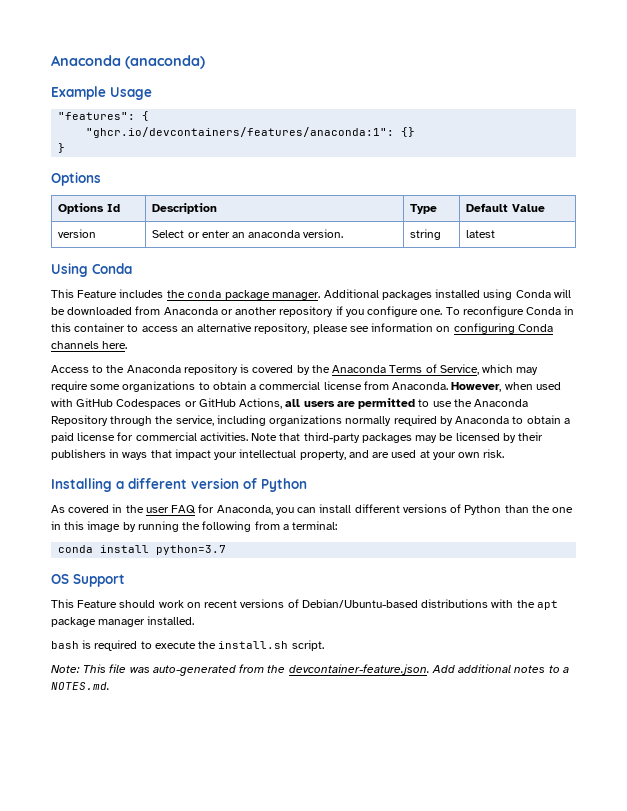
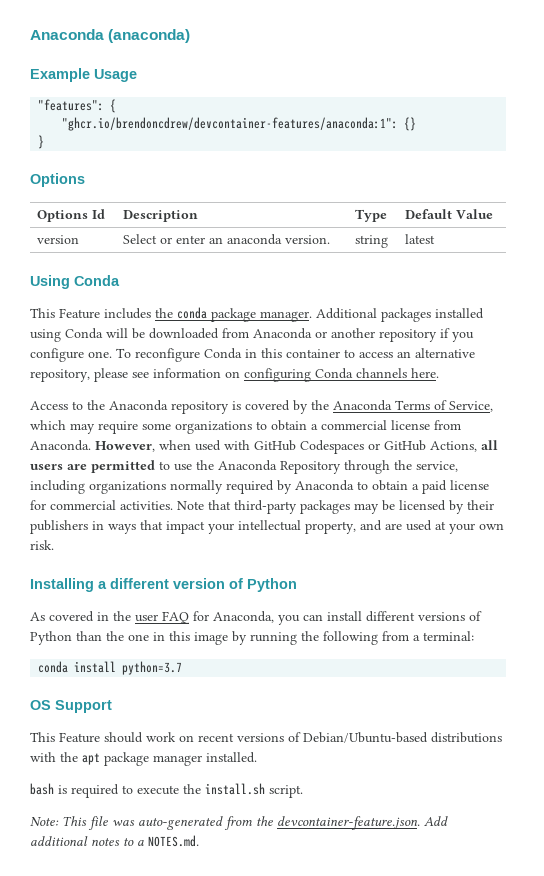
- "ghcr.io/devcontainers/features/anaconda:1": {}
+ "ghcr.io/brendoncdrew/devcontainer-features/anaconda:1": {}

